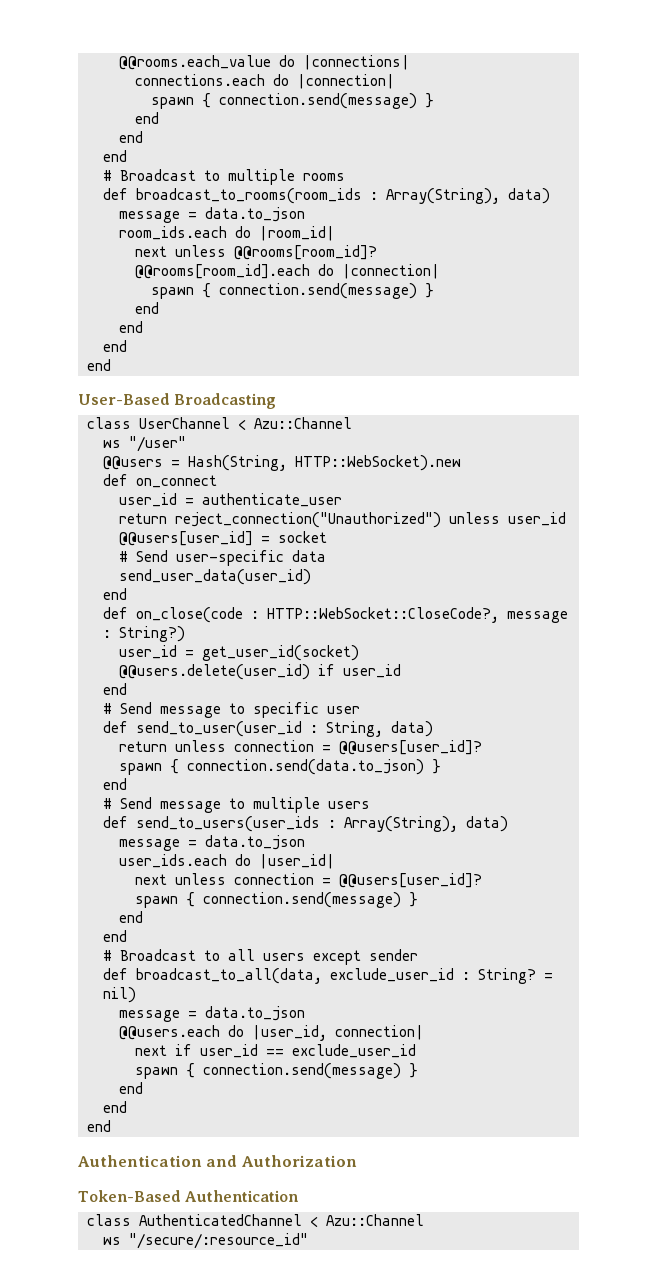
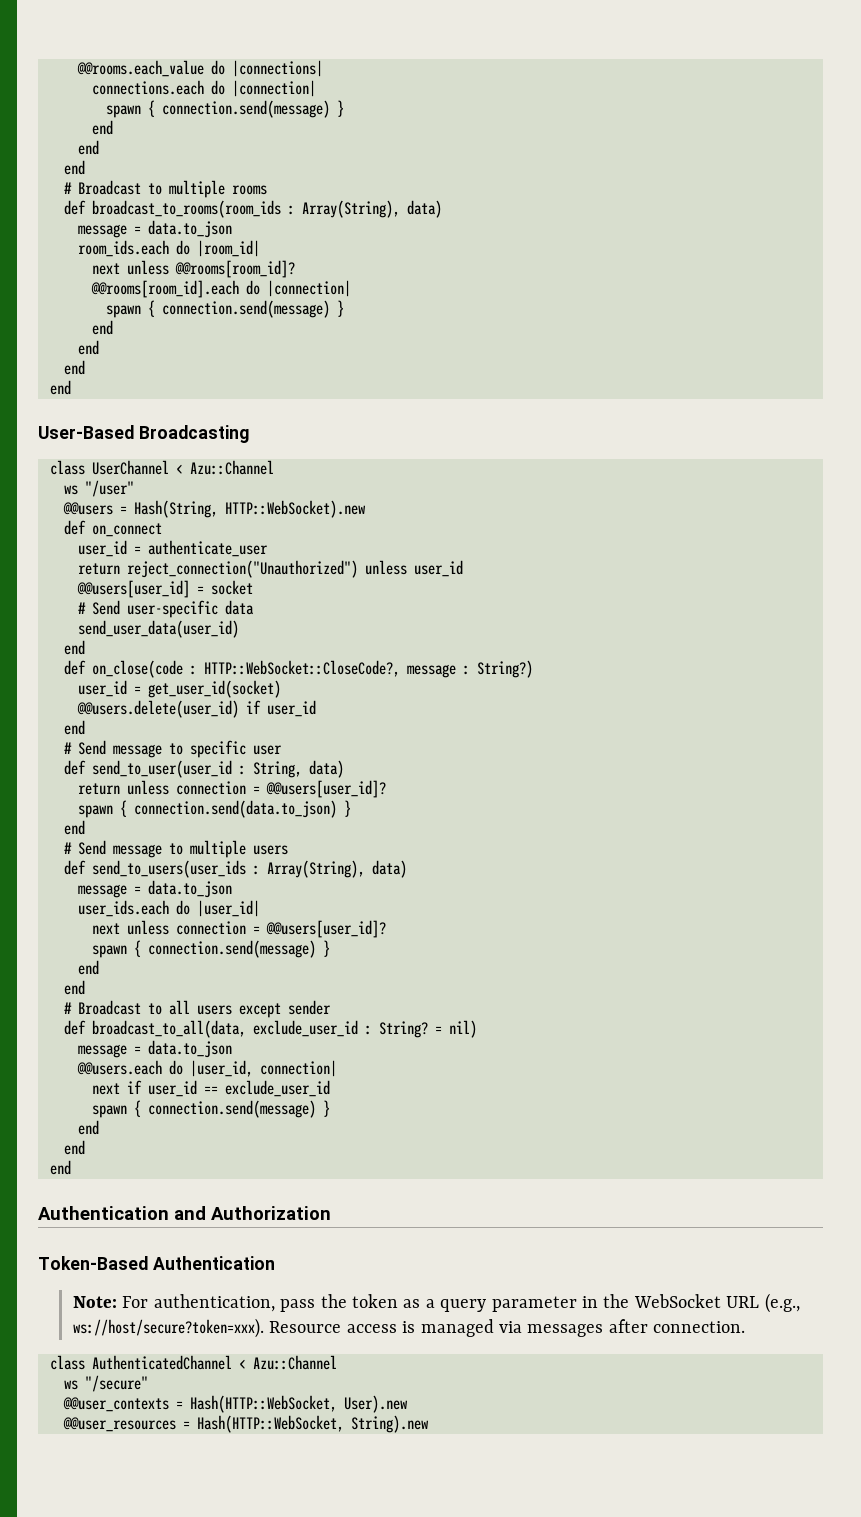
+ Note: For authentication, pass the token as a query parameter in the WebSocket URL (e.g., ws://host/secure?token=xxx). Resource access is managed via messages after connection.
- ws "/secure/:resource_id"
+ ws "/secure"
+ @@user_contexts = Hash(HTTP::WebSocket, User).new
+ @@user_resources = Hash(HTTP::WebSocket, String).new

